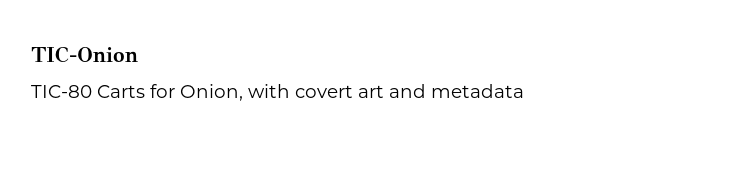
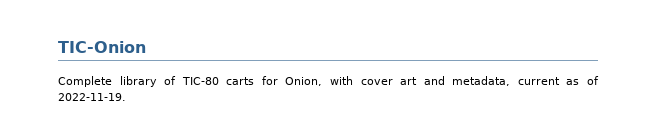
- TIC-80 Carts for Onion, with covert art and metadata
+ Complete library of TIC-80 carts for Onion, with cover art and metadata, current as of 2022-11-19.

